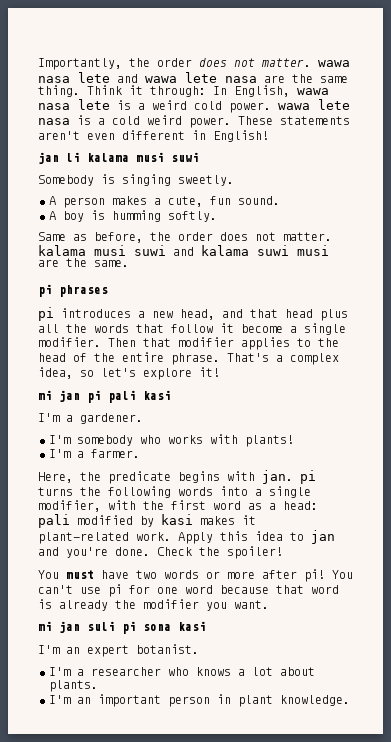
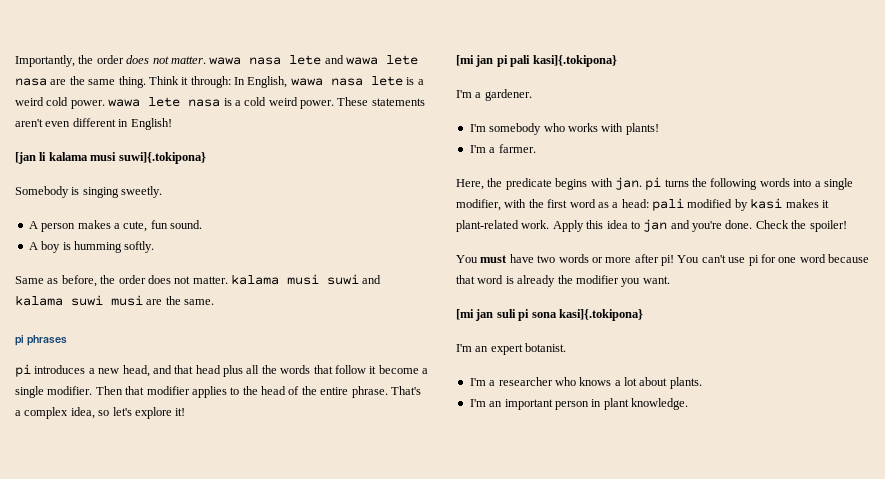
- jan li kalama musi suwi
+ [jan li kalama musi suwi]{.tokipona}
- mi jan pi pali kasi
+ [mi jan pi pali kasi]{.tokipona}
- mi jan suli pi sona kasi
+ [mi jan suli pi sona kasi]{.tokipona}

